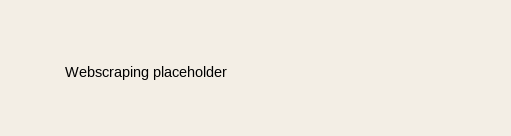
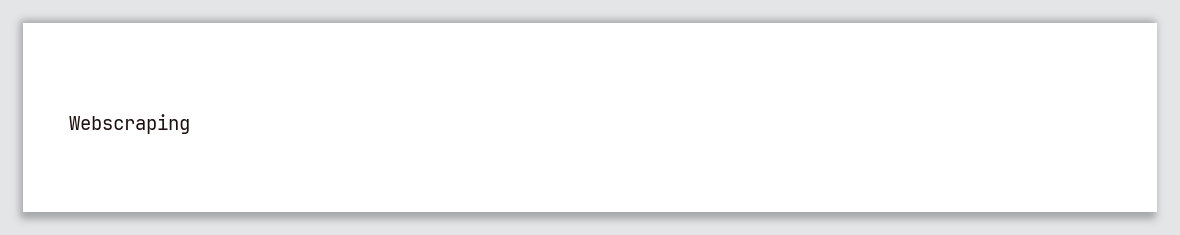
- Webscraping placeholder
+ Webscraping

